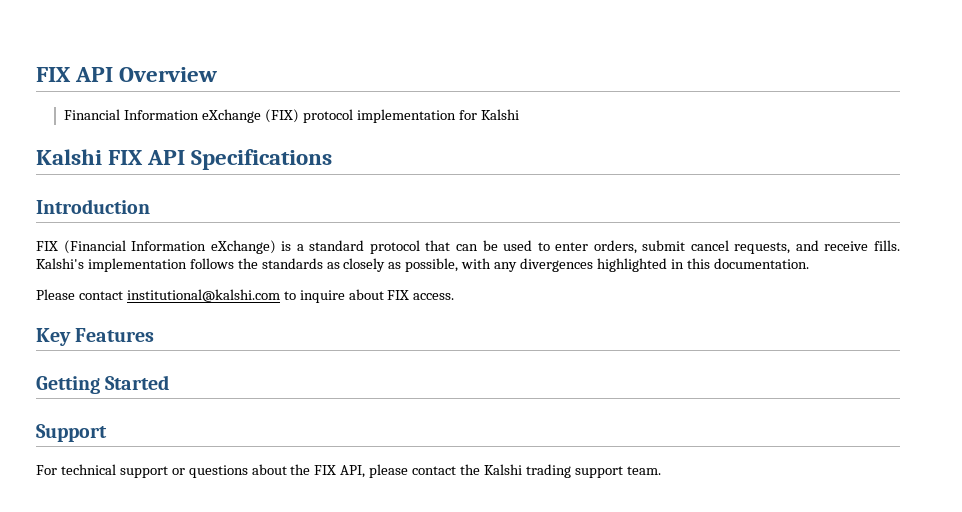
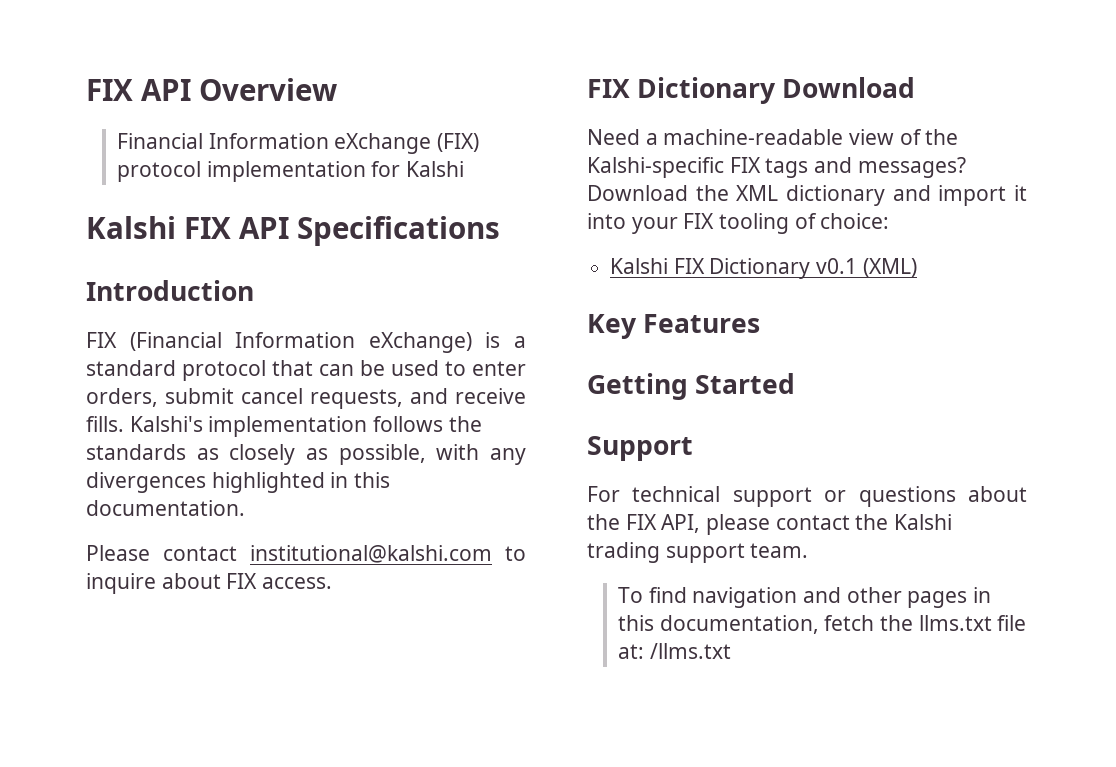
+ FIX Dictionary Download
+ Need a machine-readable view of the Kalshi-specific FIX tags and messages? Download the XML dictionary and import it into your FIX tooling of choice:
+ Kalshi FIX Dictionary v0.1 (XML)
+ To find navigation and other pages in this documentation, fetch the llms.txt file at: /llms.txt

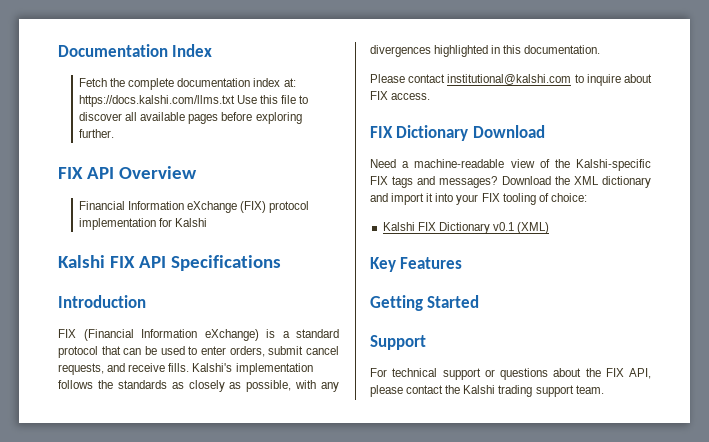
+ Documentation Index
+ Fetch the complete documentation index at: https://docs.kalshi.com/llms.txt Use this file to discover all available pages before exploring further.
- To find navigation and other pages in this documentation, fetch the llms.txt file at: /llms.txt

